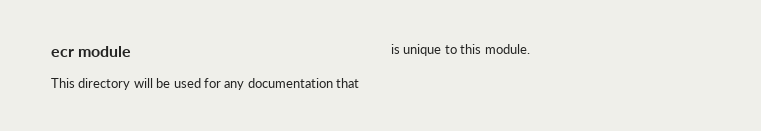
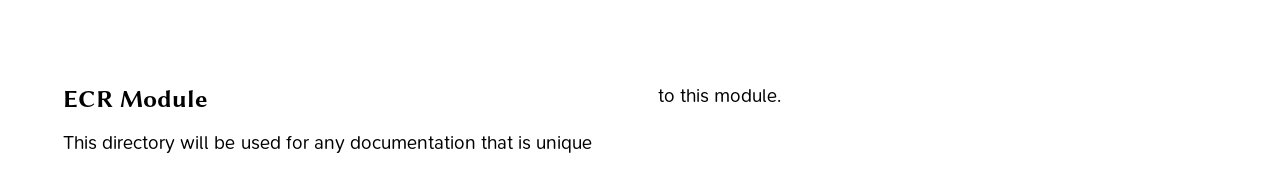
- ecr module
+ ECR Module

